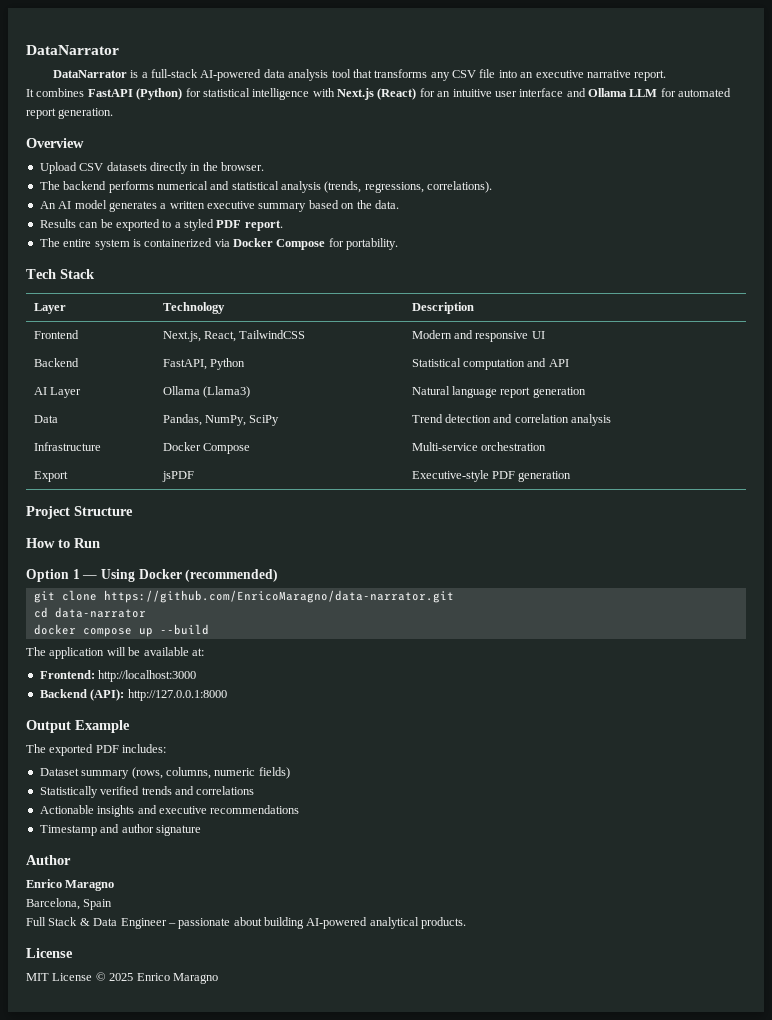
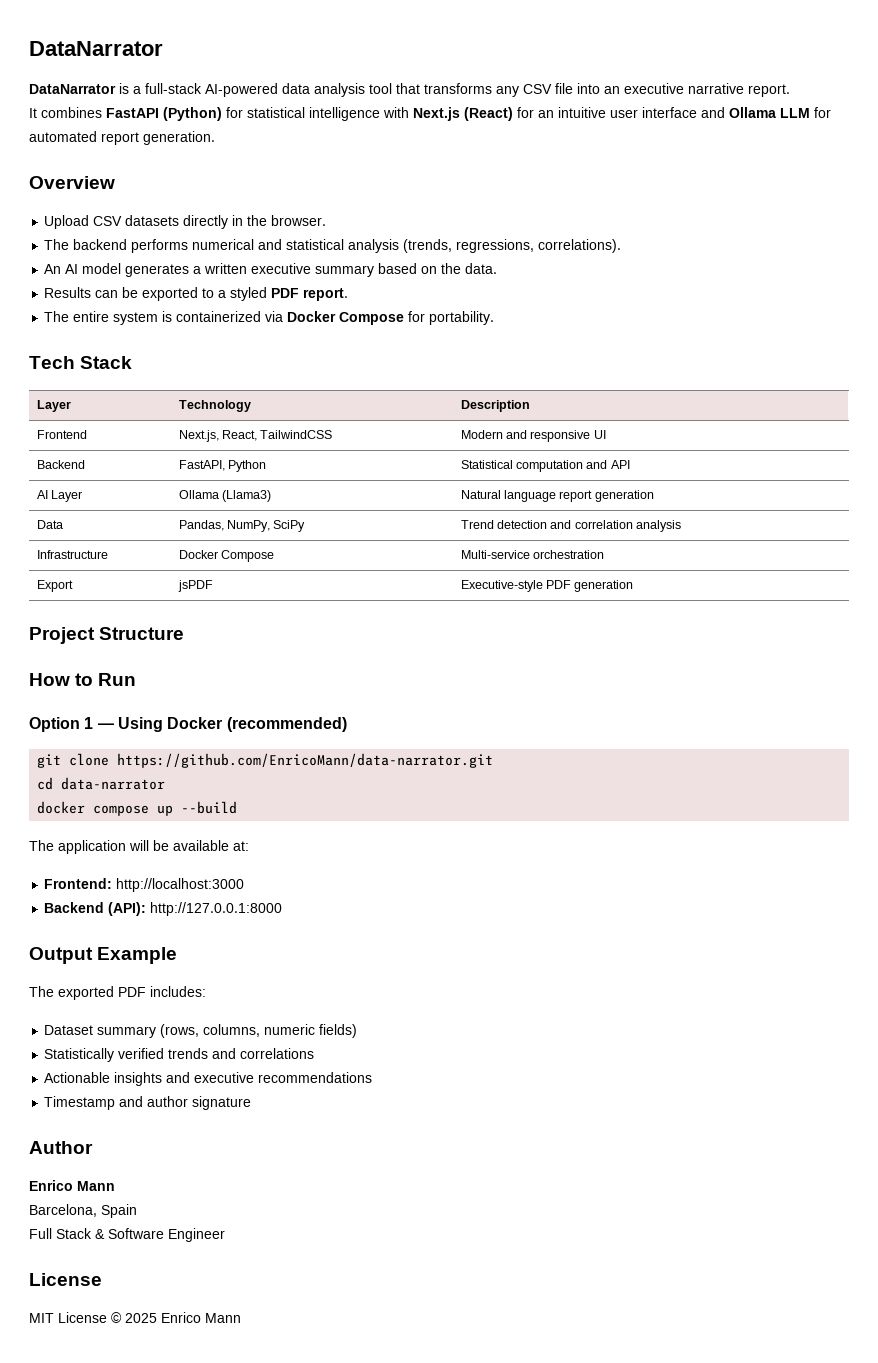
- git clone https://github.com/EnricoMaragno/data-narrator.git
+ git clone https://github.com/EnricoMann/data-narrator.git
  Author
- Enrico Maragno
+ Enrico Mann
- Full Stack & Data Engineer – passionate about building AI-powered analytical products.
+ Full Stack & Software Engineer
- MIT License © 2025 Enrico Maragno
+ MIT License © 2025 Enrico Mann

